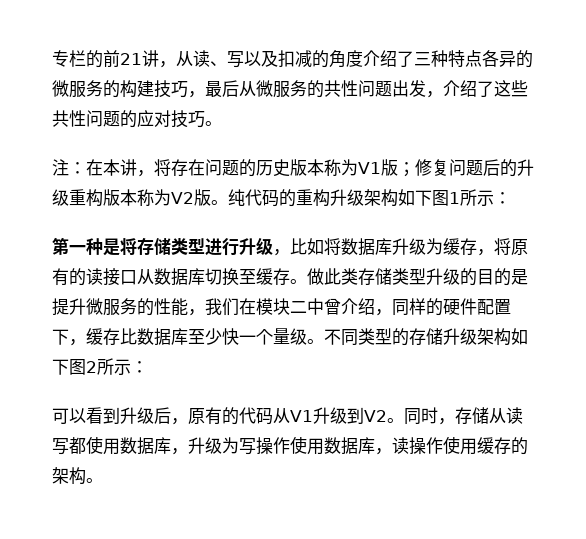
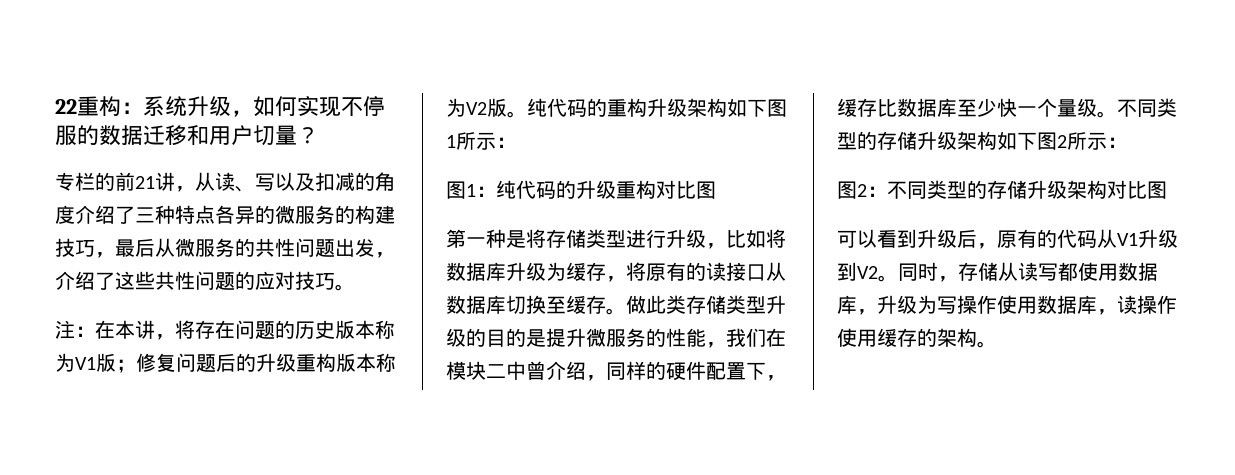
+ 22重构：系统升级，如何实现不停服的数据迁移和用户切量？
+ 图1：纯代码的升级重构对比图
+ 图2：不同类型的存储升级架构对比图

